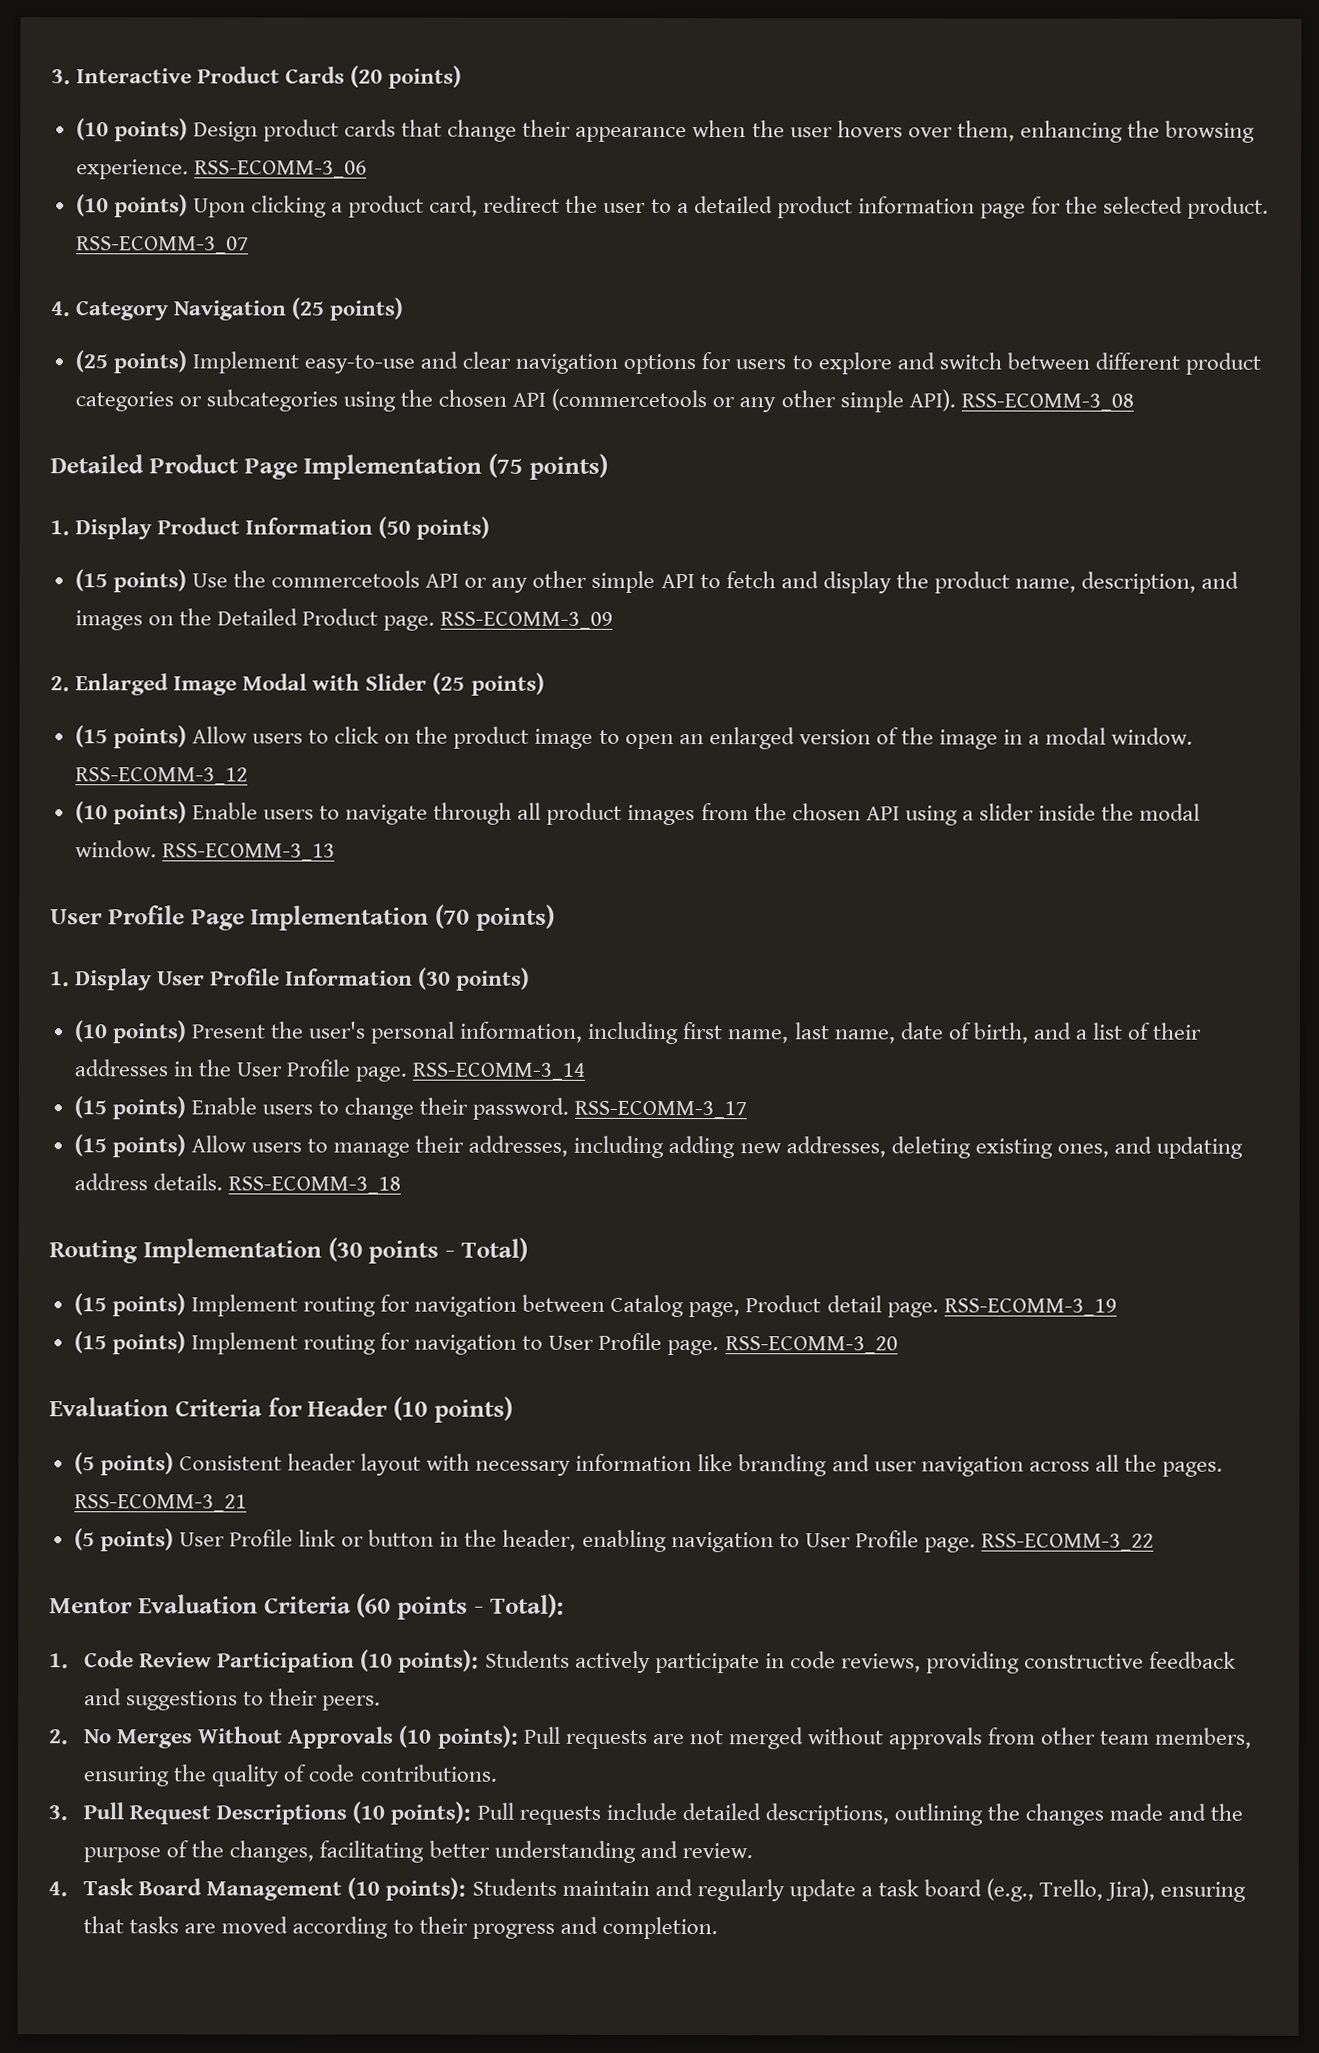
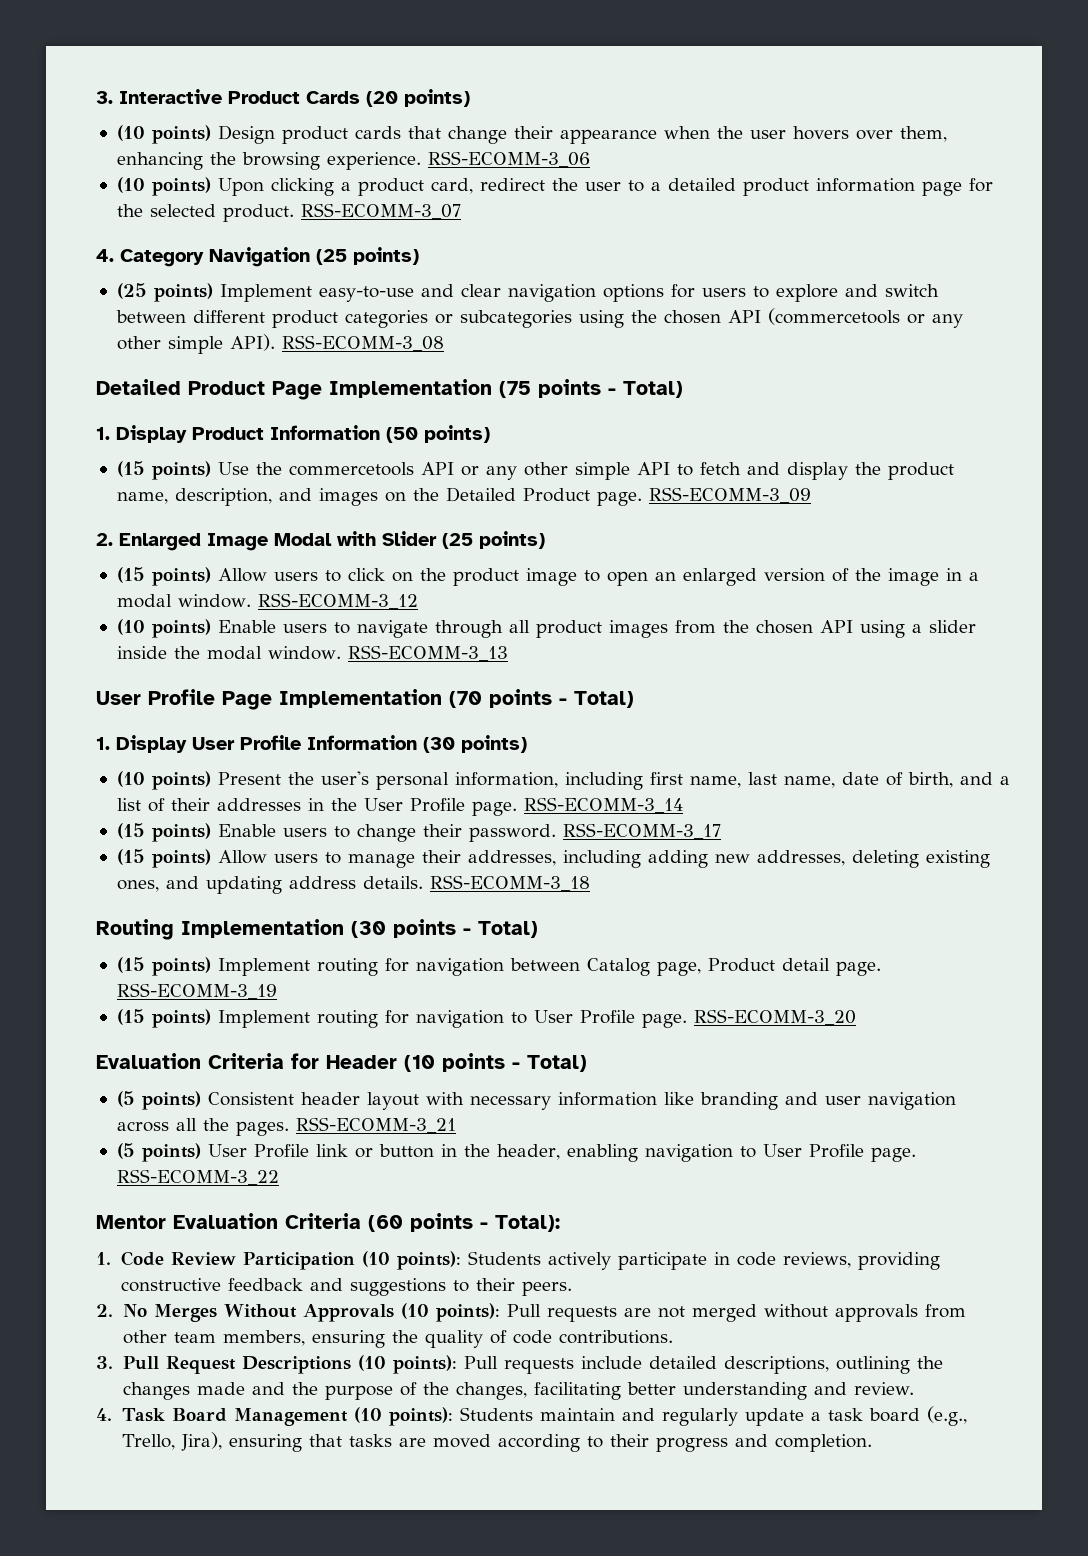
- Detailed Product Page Implementation (75 points)
+ Detailed Product Page Implementation (75 points - Total)
- User Profile Page Implementation (70 points)
+ User Profile Page Implementation (70 points - Total)
- Evaluation Criteria for Header (10 points)
+ Evaluation Criteria for Header (10 points - Total)

